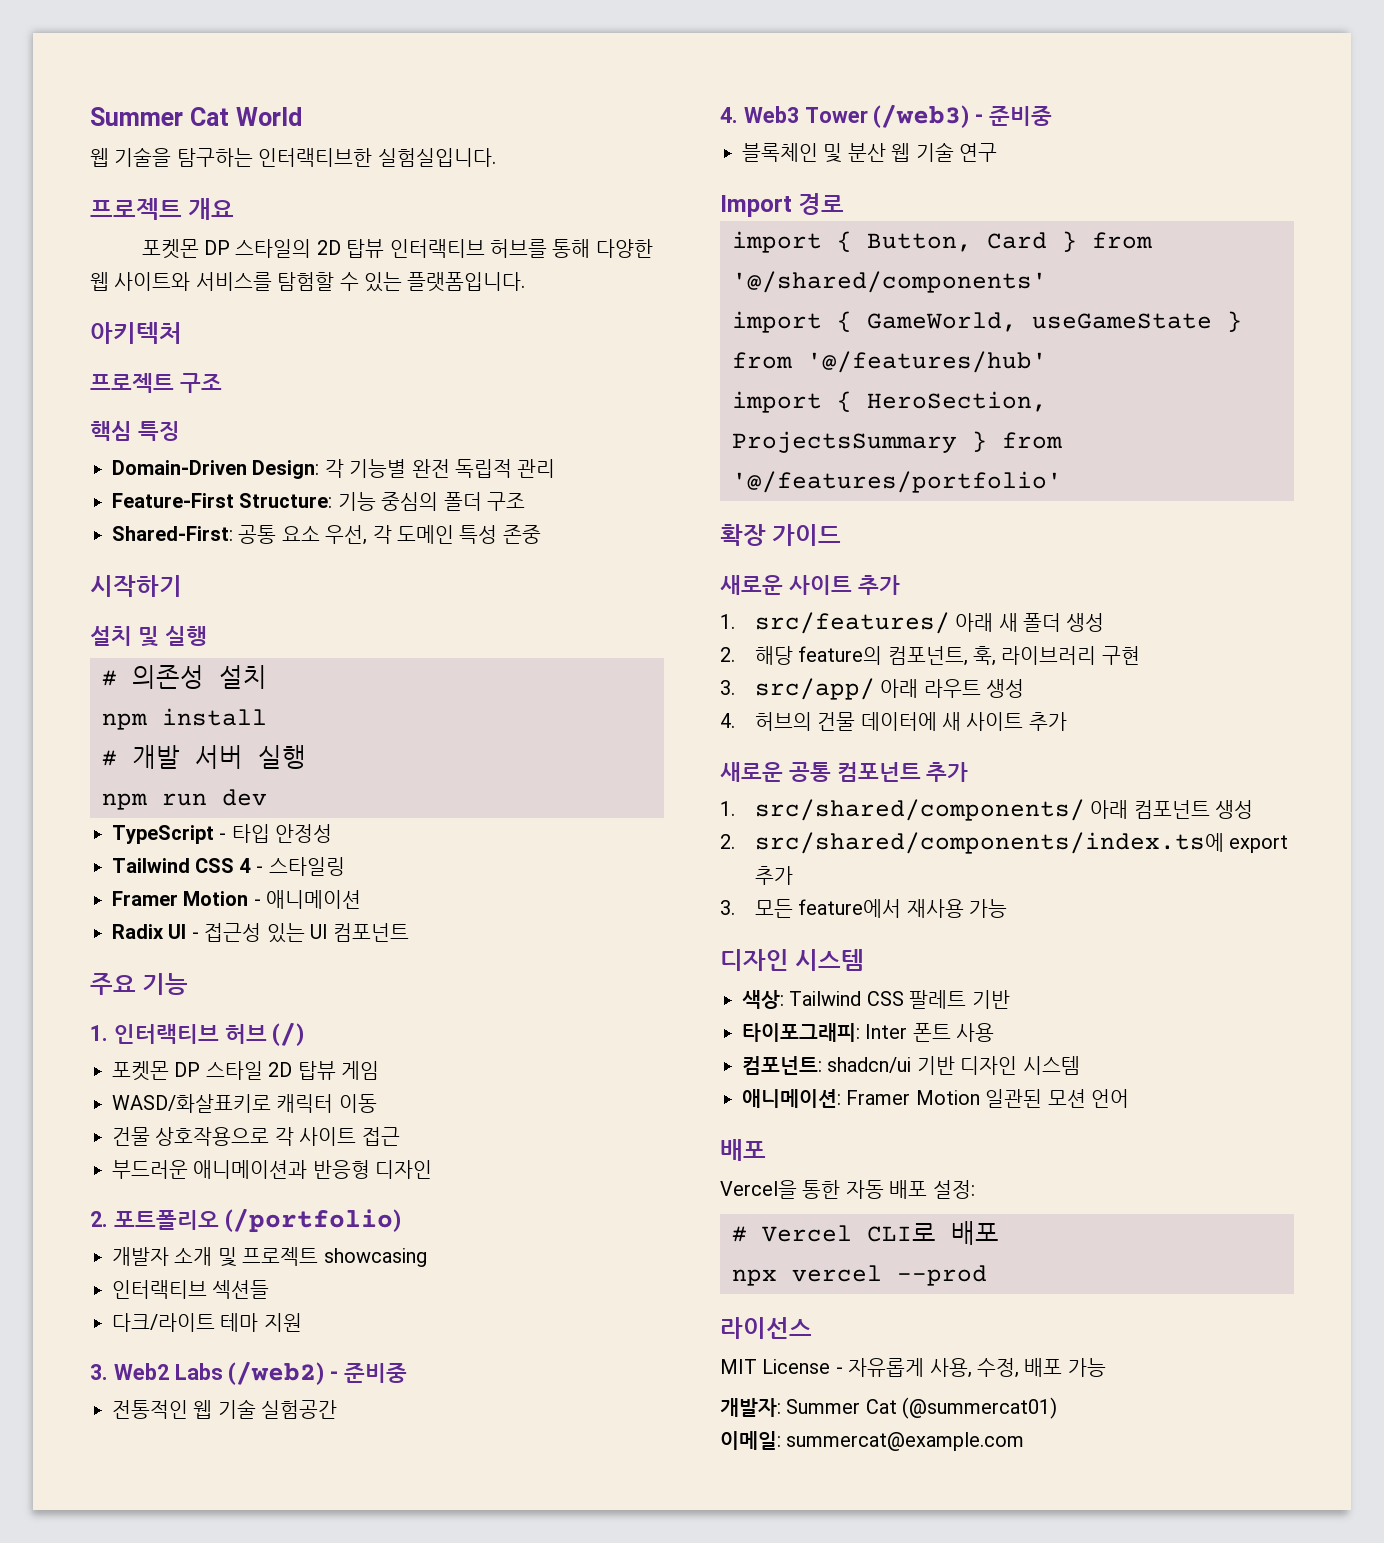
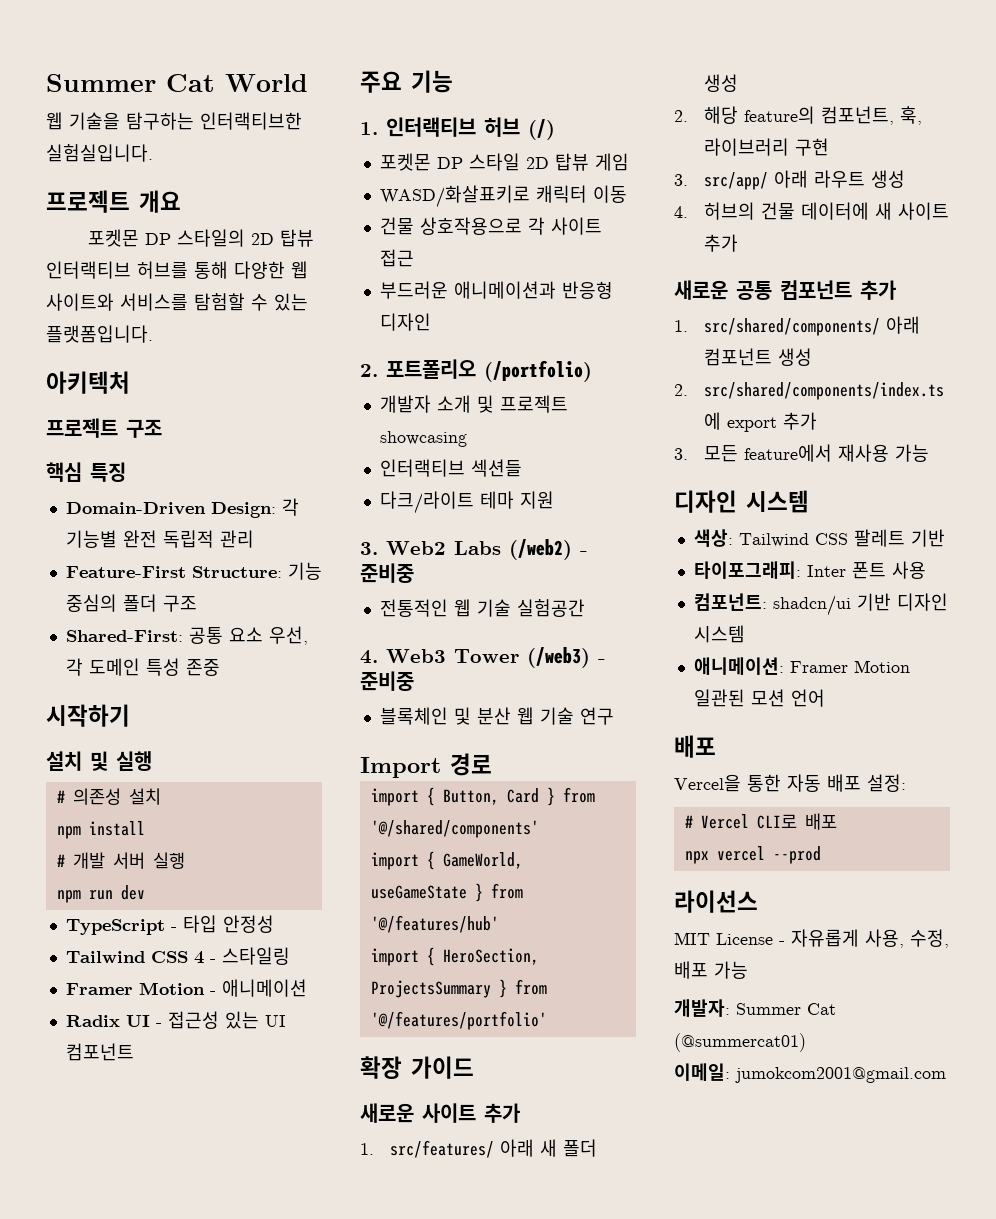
- 이메일: summercat@example.com
+ 이메일: jumokcom2001@gmail.com

